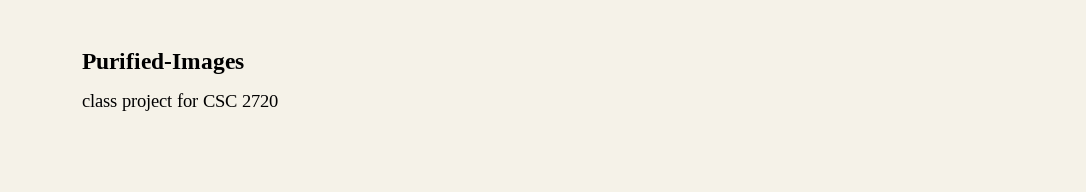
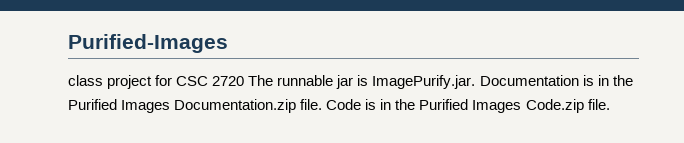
- class project for CSC 2720
+ class project for CSC 2720 The runnable jar is ImagePurify.jar. Documentation is in the Purified Images Documentation.zip file. Code is in the Purified Images Code.zip file.

